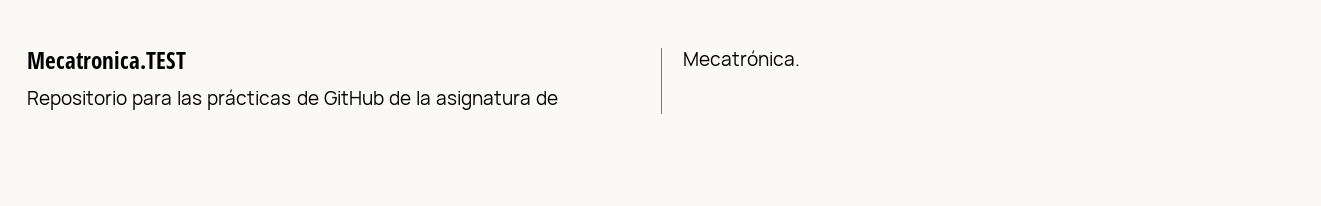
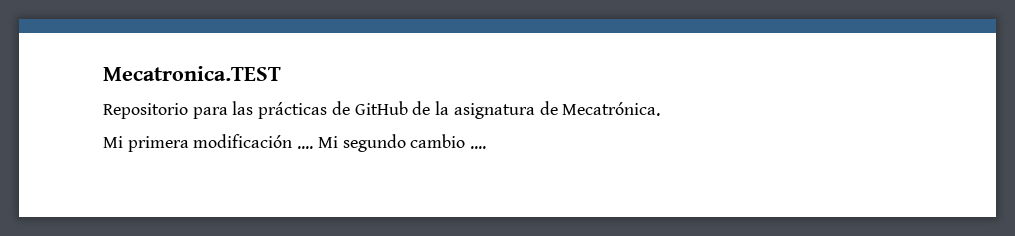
+ Mi primera modificación .... Mi segundo cambio ....

